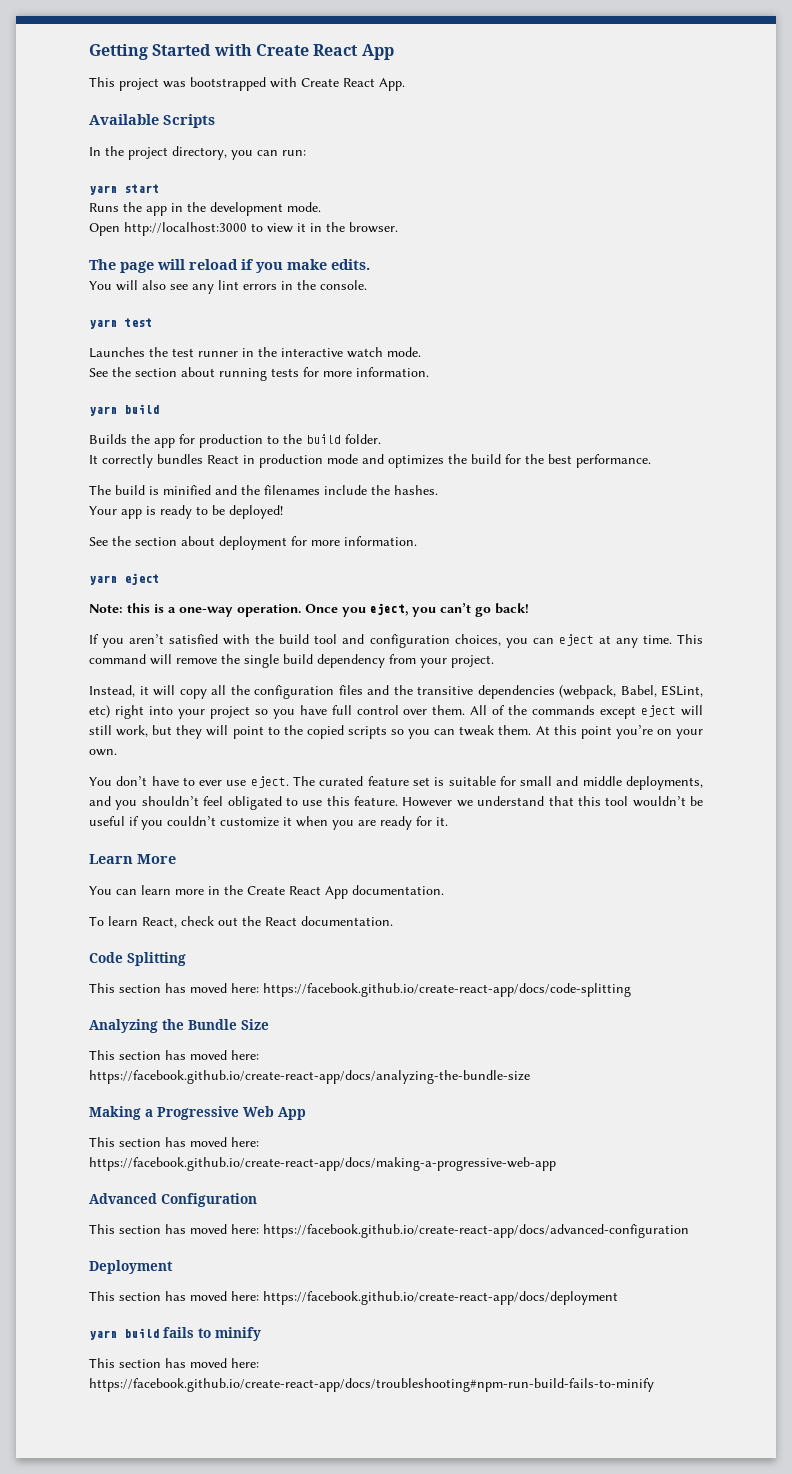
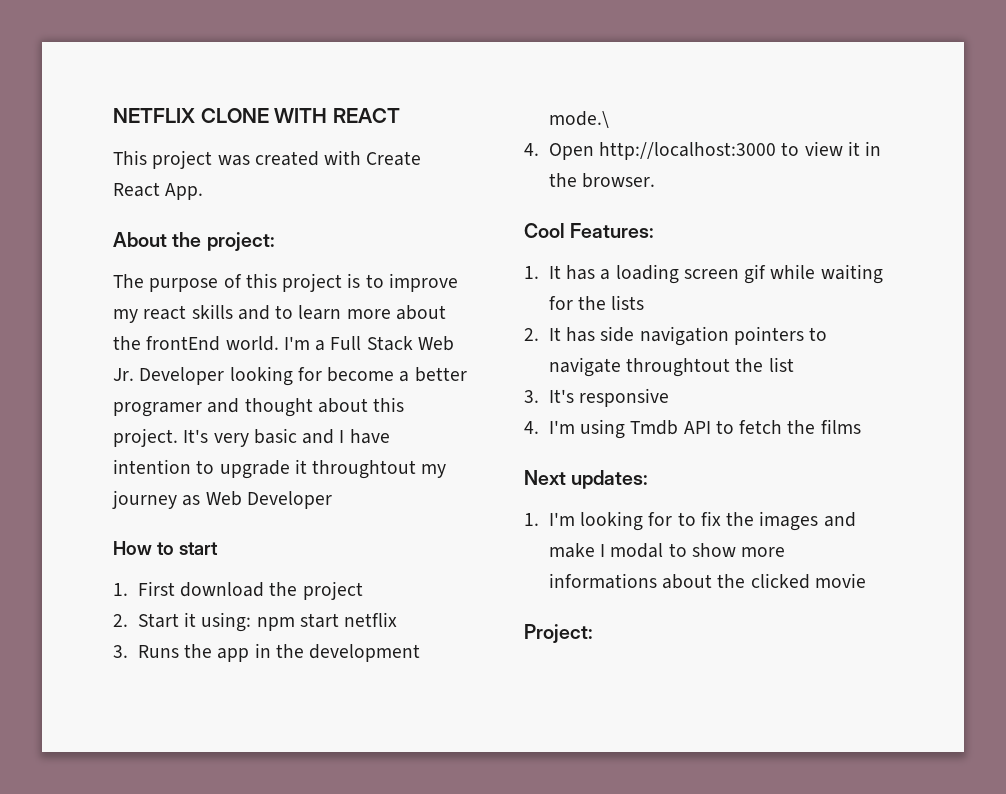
- Getting Started with Create React App
+ NETFLIX CLONE WITH REACT
- This project was bootstrapped with Create React App.
+ This project was created with Create React App.
- Available Scripts
- In the project directory, you can run:
- yarn start
- Runs the app in the development mode.
- Open http://localhost:3000 to view it in the browser.
+ About the project:
+ The purpose of this project is to improve my react skills and to learn more about the frontEnd world. I'm a Full Stack Web Jr. Developer looking for become a better programer and thought about this project. It's very basic and I have intention to upgrade it throughtout my journey as Web Developer
+ How to start
+ 1. First download the project
+ 2. Start it using: npm start netflix
+ 3. Runs the app in the development mode.\
+ 4. Open http://localhost:3000 to view it in the browser.
- The page will reload if you make edits.
- You will also see any lint errors in the console.
- yarn test
- Launches the test runner in the interactive watch mode.
- See the section about running tests for more information.
- yarn build
- Builds the app for production to the build folder.
- It correctly bundles React in production mode and optimizes the build for the best performance.
- The build is minified and the filenames include the hashes.
- Your app is ready to be deployed!
- See the section about deployment for more information.
- yarn eject
- Note: this is a one-way operation. Once you eject, you can’t go back!
- If you aren’t satisfied with the build tool and configuration choices, you can eject at any time. This command will remove the single build dependency from your project.
- Instead, it will copy all the configuration files and the transitive dependencies (webpack, Babel, ESLint, etc) right into your project so you have full control over them. All of the commands except eject will still work, but they will point to the copied scripts so you can tweak them. At this point you’re on your own.
- You don’t have to ever use eject. The curated feature set is suitable for small and middle deployments, and you shouldn’t feel obligated to use this feature. However we understand that this tool wouldn’t be useful if you couldn’t customize it when you are ready for it.
- Learn More
- You can learn more in the Create React App documentation.
- To learn React, check out the React documentation.
- Code Splitting
- This section has moved here: https://facebook.github.io/create-react-app/docs/code-splitting
- Analyzing the Bundle Size
- This section has moved here: https://facebook.github.io/create-react-app/docs/analyzing-the-bundle-size
- Making a Progressive Web App
- This section has moved here: https://facebook.github.io/create-react-app/docs/making-a-progressive-web-app
- Advanced Configuration
- This section has moved here: https://facebook.github.io/create-react-app/docs/advanced-configuration
- Deployment
- This section has moved here: https://facebook.github.io/create-react-app/docs/deployment
- yarn build fails to minify
- This section has moved here: https://facebook.github.io/create-react-app/docs/troubleshooting#npm-run-build-fails-to-minify
+ Cool Features:
+ 1. It has a loading screen gif while waiting for the lists
+ 2. It has side navigation pointers to navigate throughtout the list
+ 3. It's responsive
+ 4. I'm using Tmdb API to fetch the films
+ Next updates:
+ 1. I'm looking for to fix the images and make I modal to show more informations about the clicked movie
+ Project:

